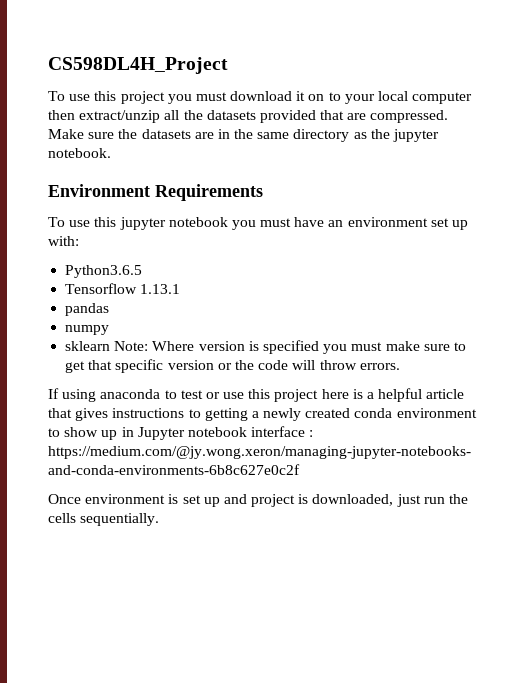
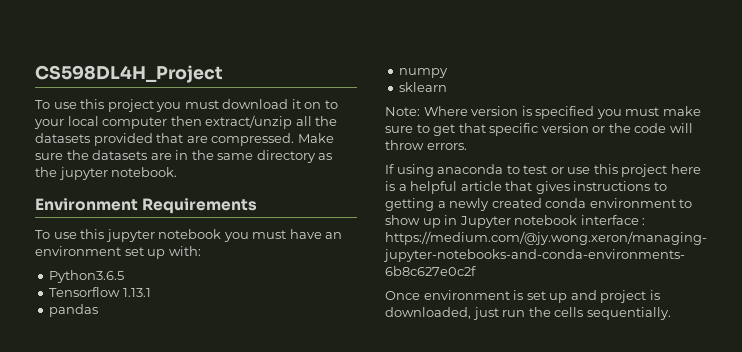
- sklearn Note: Where version is specified you must make sure to get that specific version or the code will throw errors.
+ sklearn
+ Note: Where version is specified you must make sure to get that specific version or the code will throw errors.

